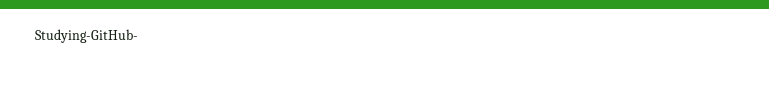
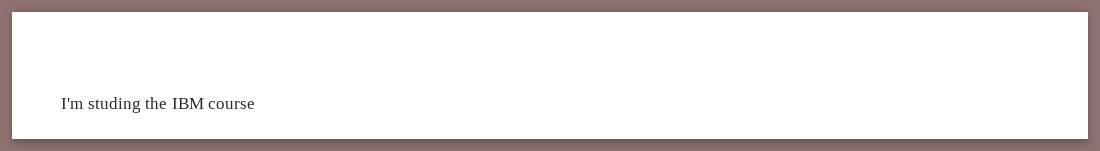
- Studying-GitHub-
+ I'm studing the IBM course

